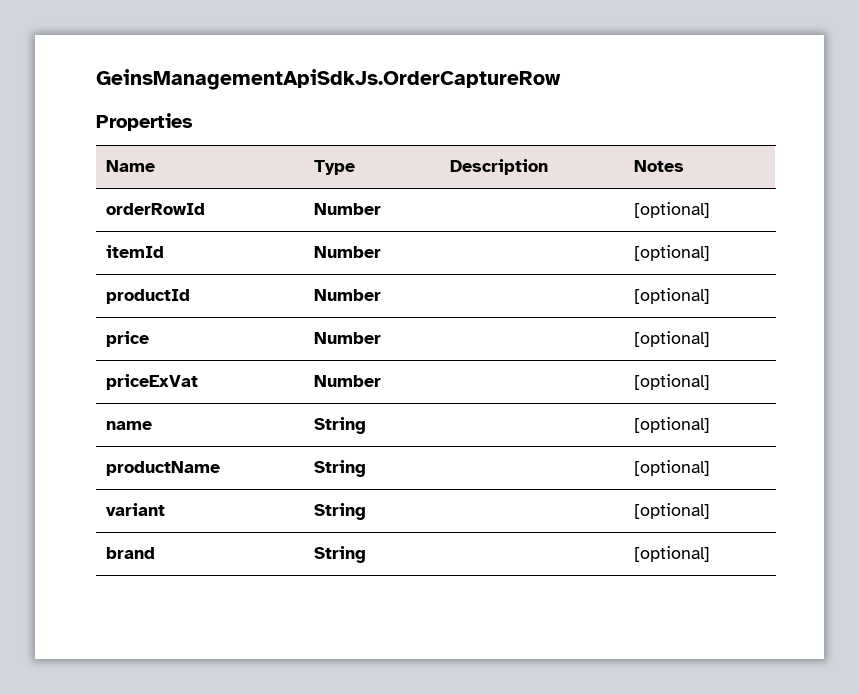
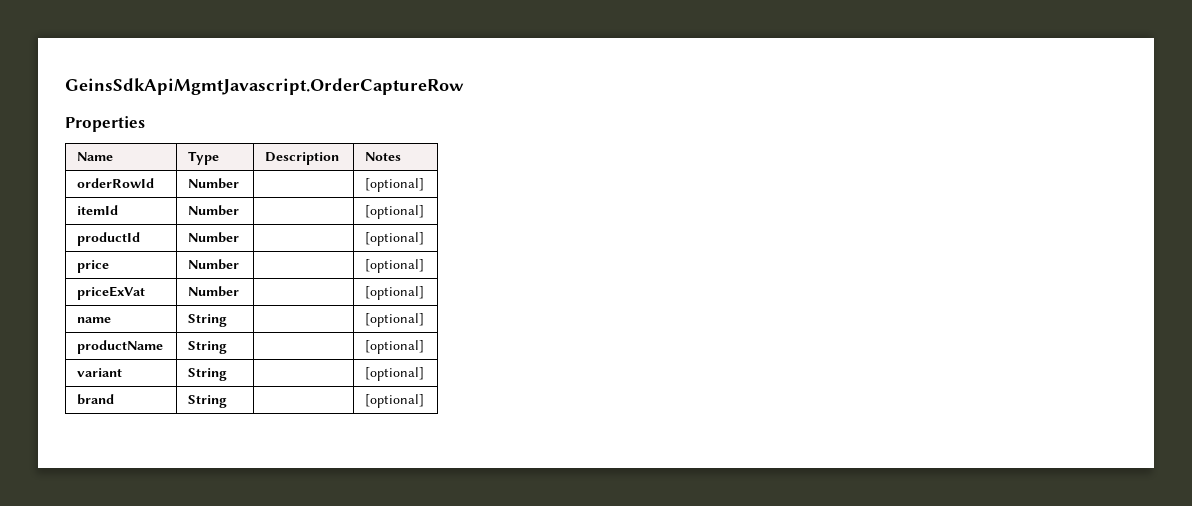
- GeinsManagementApiSdkJs.OrderCaptureRow
+ GeinsSdkApiMgmtJavascript.OrderCaptureRow

